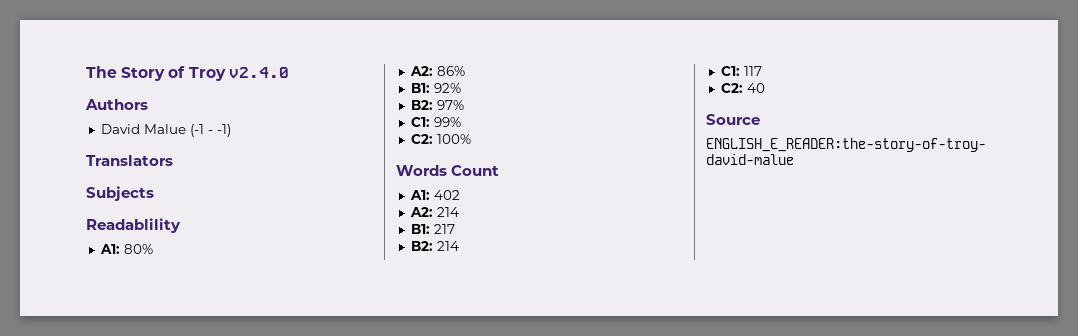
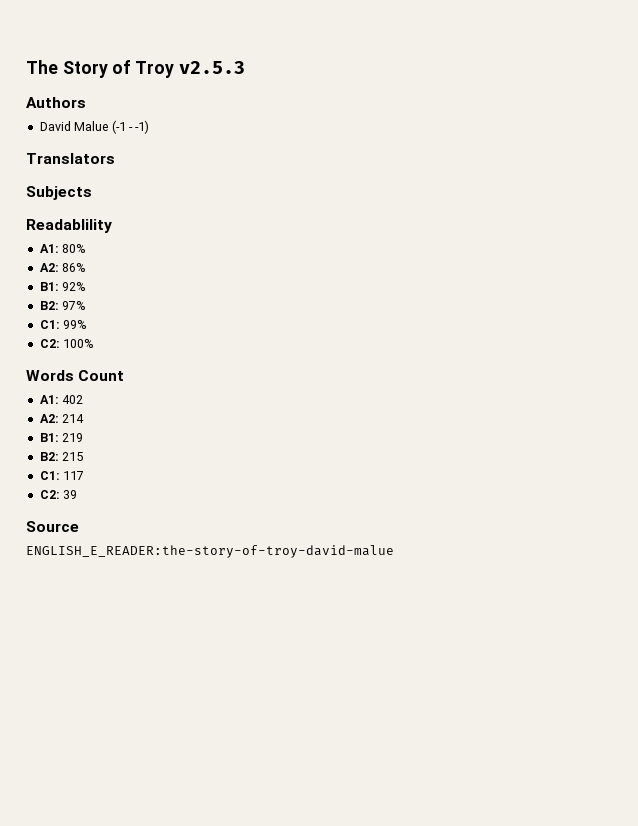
- The Story of Troy v2.4.0
+ The Story of Troy v2.5.3
- B1: 217
- B2: 214
+ B1: 219
+ B2: 215
- C2: 40
+ C2: 39

